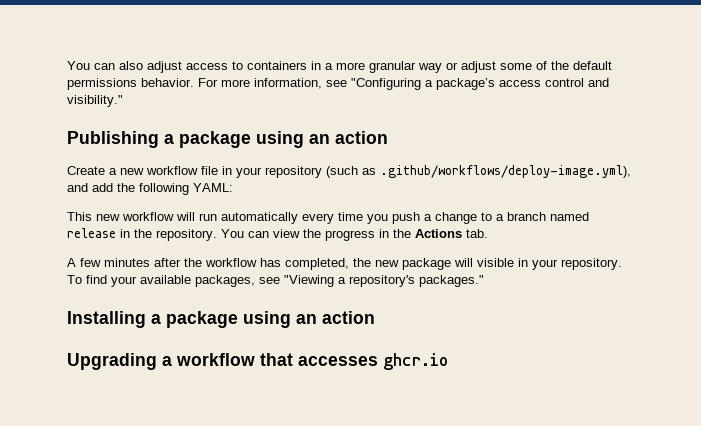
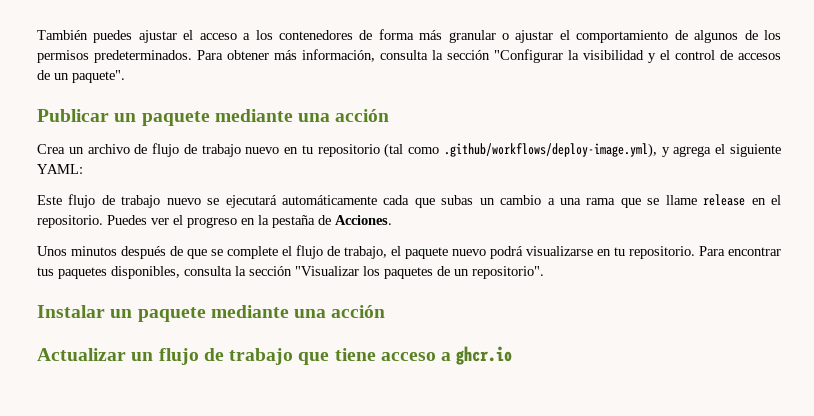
- You can also adjust access to containers in a more granular way or adjust some of the default permissions behavior. For more information, see "Configuring a package’s access control and visibility."
- Publishing a package using an action
- Create a new workflow file in your repository (such as .github/workflows/deploy-image.yml), and add the following YAML:
- This new workflow will run automatically every time you push a change to a branch named release in the repository. You can view the progress in the Actions tab.
- A few minutes after the workflow has completed, the new package will visible in your repository. To find your available packages, see "Viewing a repository's packages."
- Installing a package using an action
- Upgrading a workflow that accesses ghcr.io
+ También puedes ajustar el acceso a los contenedores de forma más granular o ajustar el comportamiento de algunos de los permisos predeterminados. Para obtener más información, consulta la sección "Configurar la visibilidad y el control de accesos de un paquete".
+ Publicar un paquete mediante una acción
+ Crea un archivo de flujo de trabajo nuevo en tu repositorio (tal como .github/workflows/deploy-image.yml), y agrega el siguiente YAML:
+ Este flujo de trabajo nuevo se ejecutará automáticamente cada que subas un cambio a una rama que se llame release en el repositorio. Puedes ver el progreso en la pestaña de Acciones.
+ Unos minutos después de que se complete el flujo de trabajo, el paquete nuevo podrá visualizarse en tu repositorio. Para encontrar tus paquetes disponibles, consulta la sección "Visualizar los paquetes de un repositorio".
+ Instalar un paquete mediante una acción
+ Actualizar un flujo de trabajo que tiene acceso a ghcr.io

